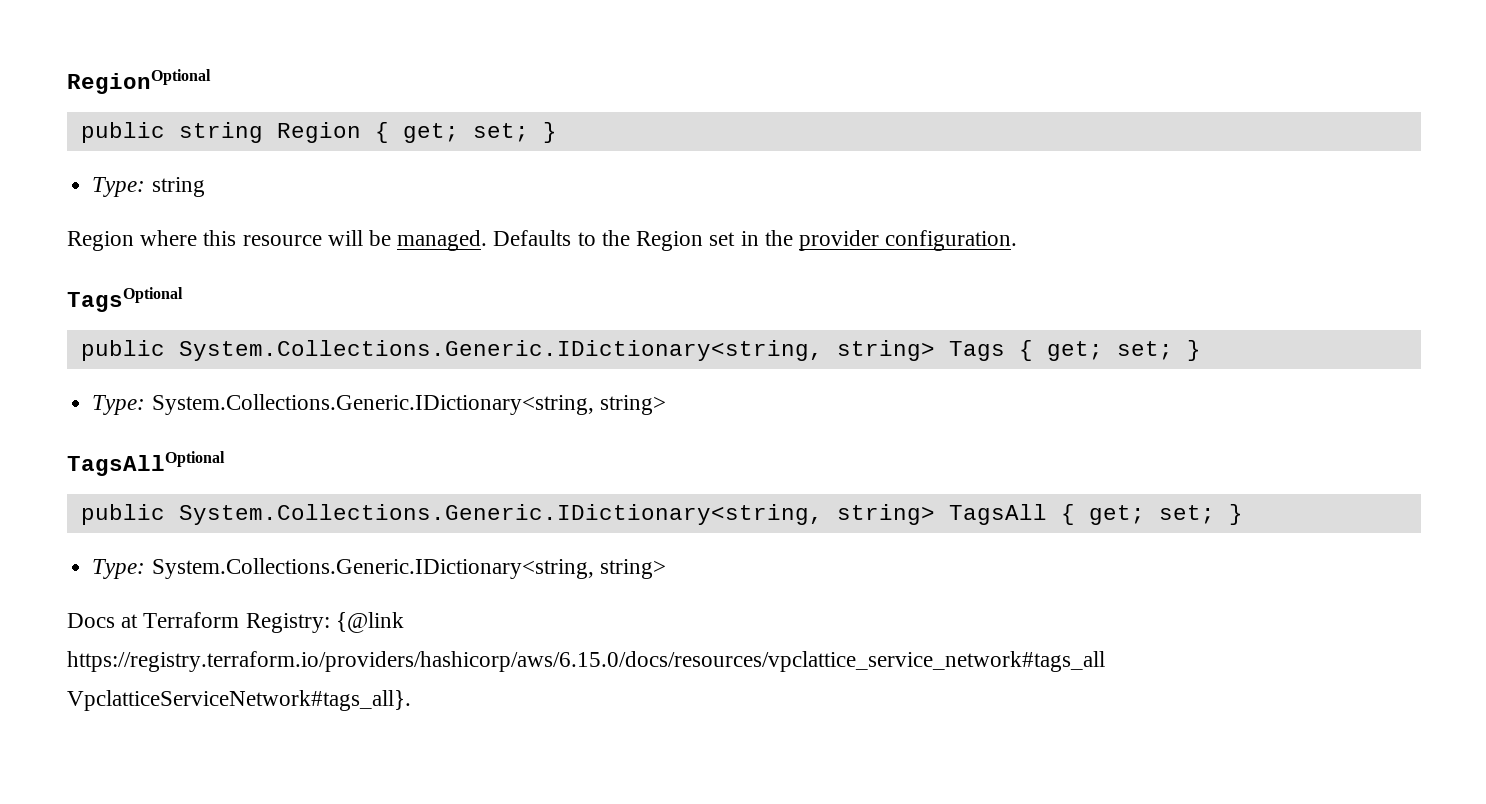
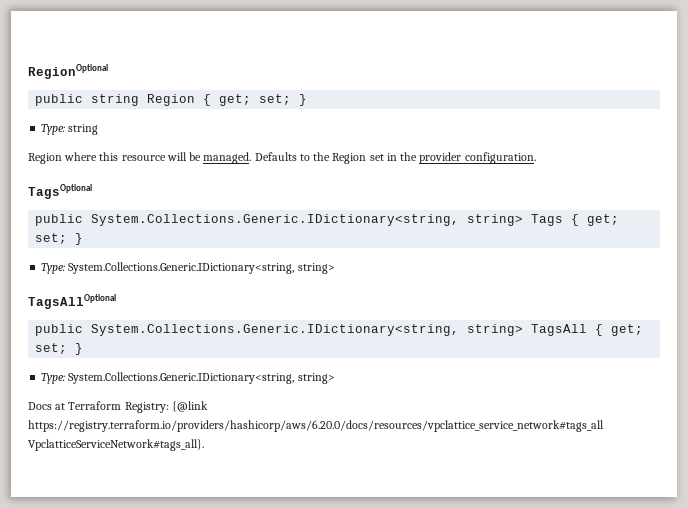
- Docs at Terraform Registry: {@link https://registry.terraform.io/providers/hashicorp/aws/6.15.0/docs/resources/vpclattice_service_network#tags_all VpclatticeServiceNetwork#tags_all}.
+ Docs at Terraform Registry: {@link https://registry.terraform.io/providers/hashicorp/aws/6.20.0/docs/resources/vpclattice_service_network#tags_all VpclatticeServiceNetwork#tags_all}.

